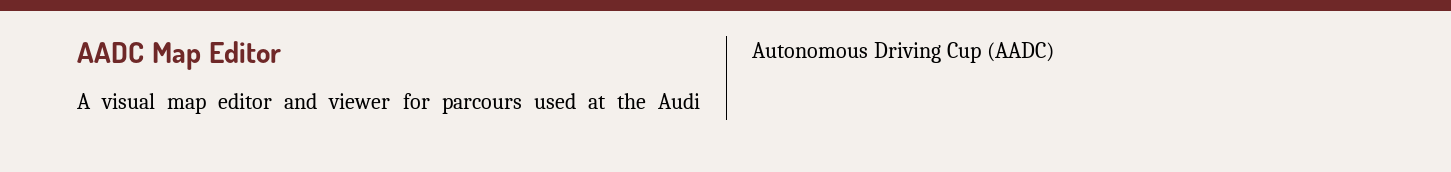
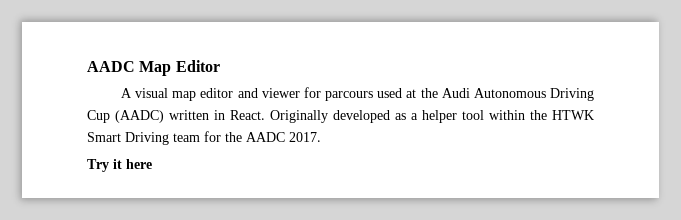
- A visual map editor and viewer for parcours used at the Audi Autonomous Driving Cup (AADC)
+ A visual map editor and viewer for parcours used at the Audi Autonomous Driving Cup (AADC) written in React. Originally developed as a helper tool within the HTWK Smart Driving team for the AADC 2017.
+ Try it here

